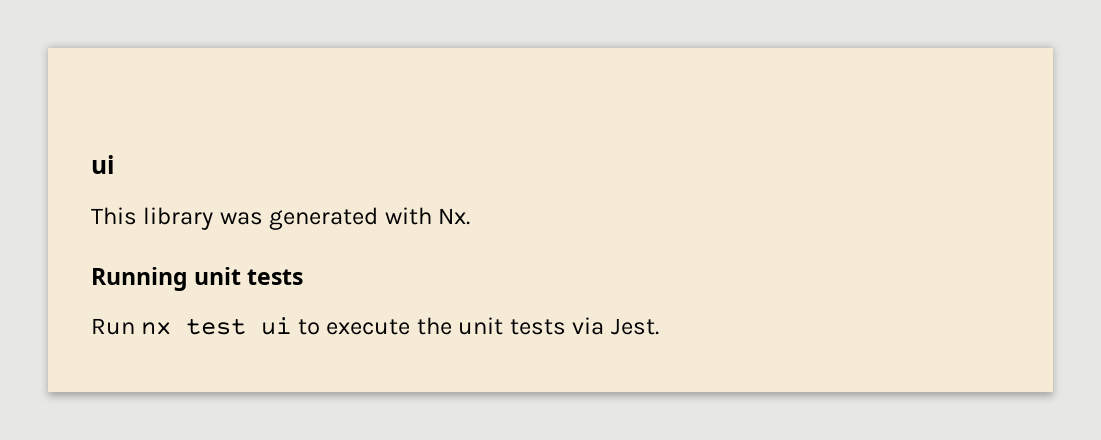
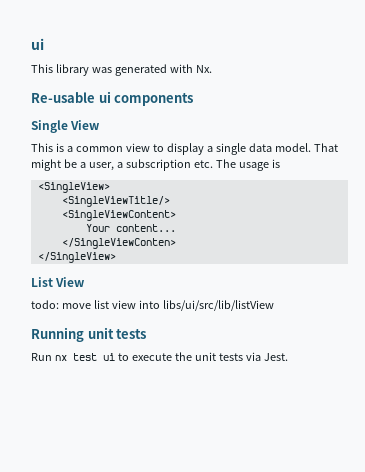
+ Re-usable ui components
+ Single View
+ This is a common view to display a single data model. That might be a user, a subscription etc. The usage is
+ <SingleView>
+ <SingleViewTitle/>
+ <SingleViewContent>
+ Your content...
+ </SingleViewConten>
+ </SingleView>
+ List View
+ todo: move list view into libs/ui/src/lib/listView

